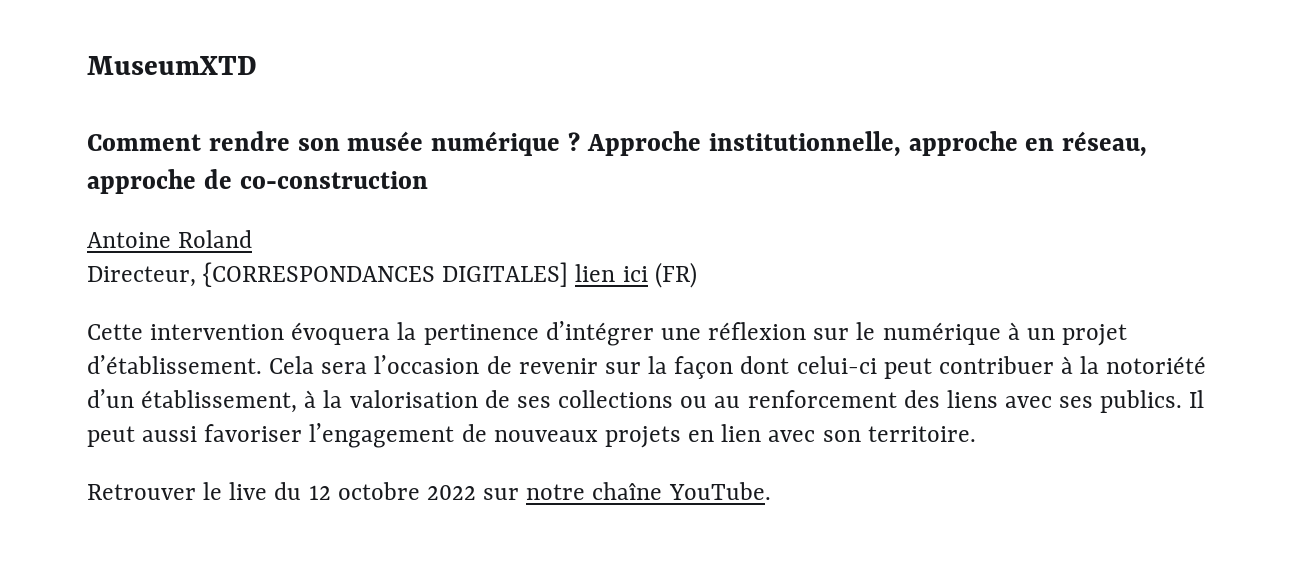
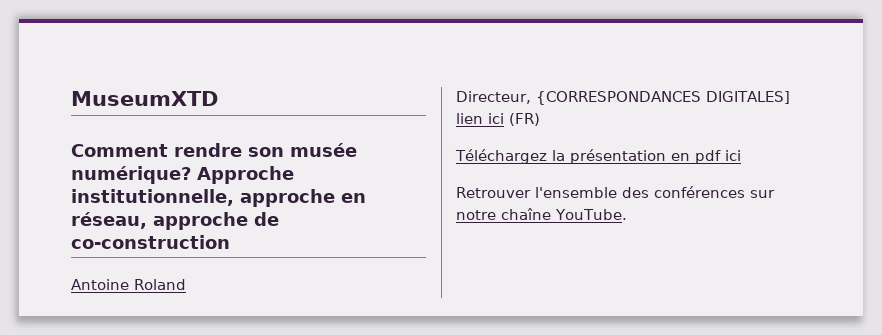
- Comment rendre son musée numérique ?
+ Comment rendre son musée numérique?
- Cette intervention évoquera la pertinence d’intégrer une réflexion sur le numérique à un projet d’établissement. Cela sera l’occasion de revenir sur la façon dont celui-ci peut contribuer à la notoriété d’un établissement, à la valorisation de ses collections ou au renforcement des liens avec ses publics. Il peut aussi favoriser l’engagement de nouveaux projets en lien avec son territoire.
- Retrouver le live du 12 octobre 2022 sur notre chaîne YouTube.
+ Téléchargez la présentation en pdf ici
+ Retrouver l'ensemble des conférences sur notre chaîne YouTube.

